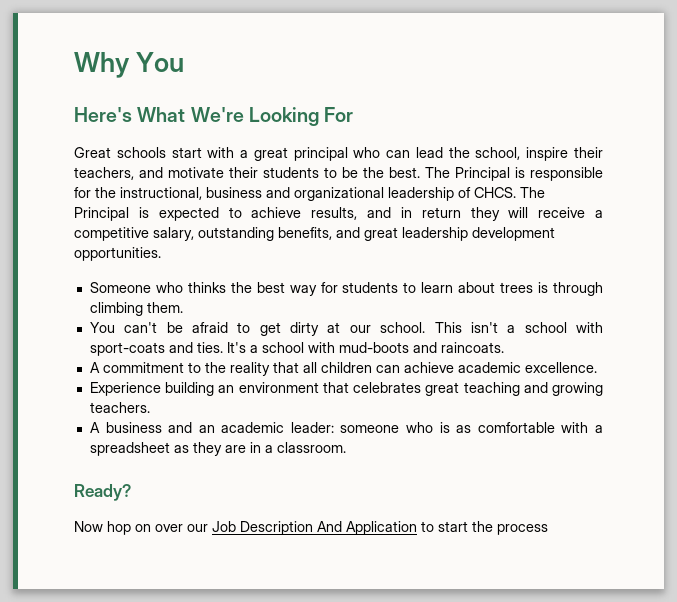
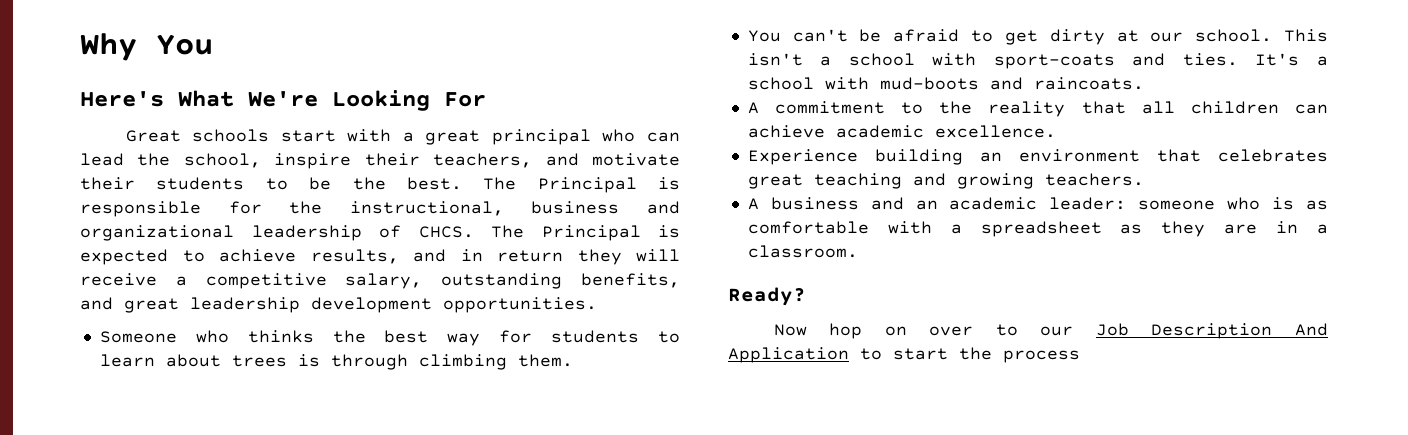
- Now hop on over our Job Description And Application to start the process
+ Now hop on over to our Job Description And Application to start the process

